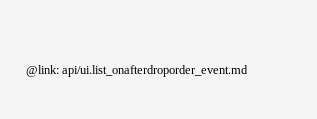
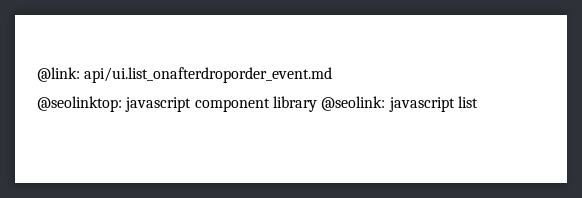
+ @seolinktop: javascript component library @seolink: javascript list

